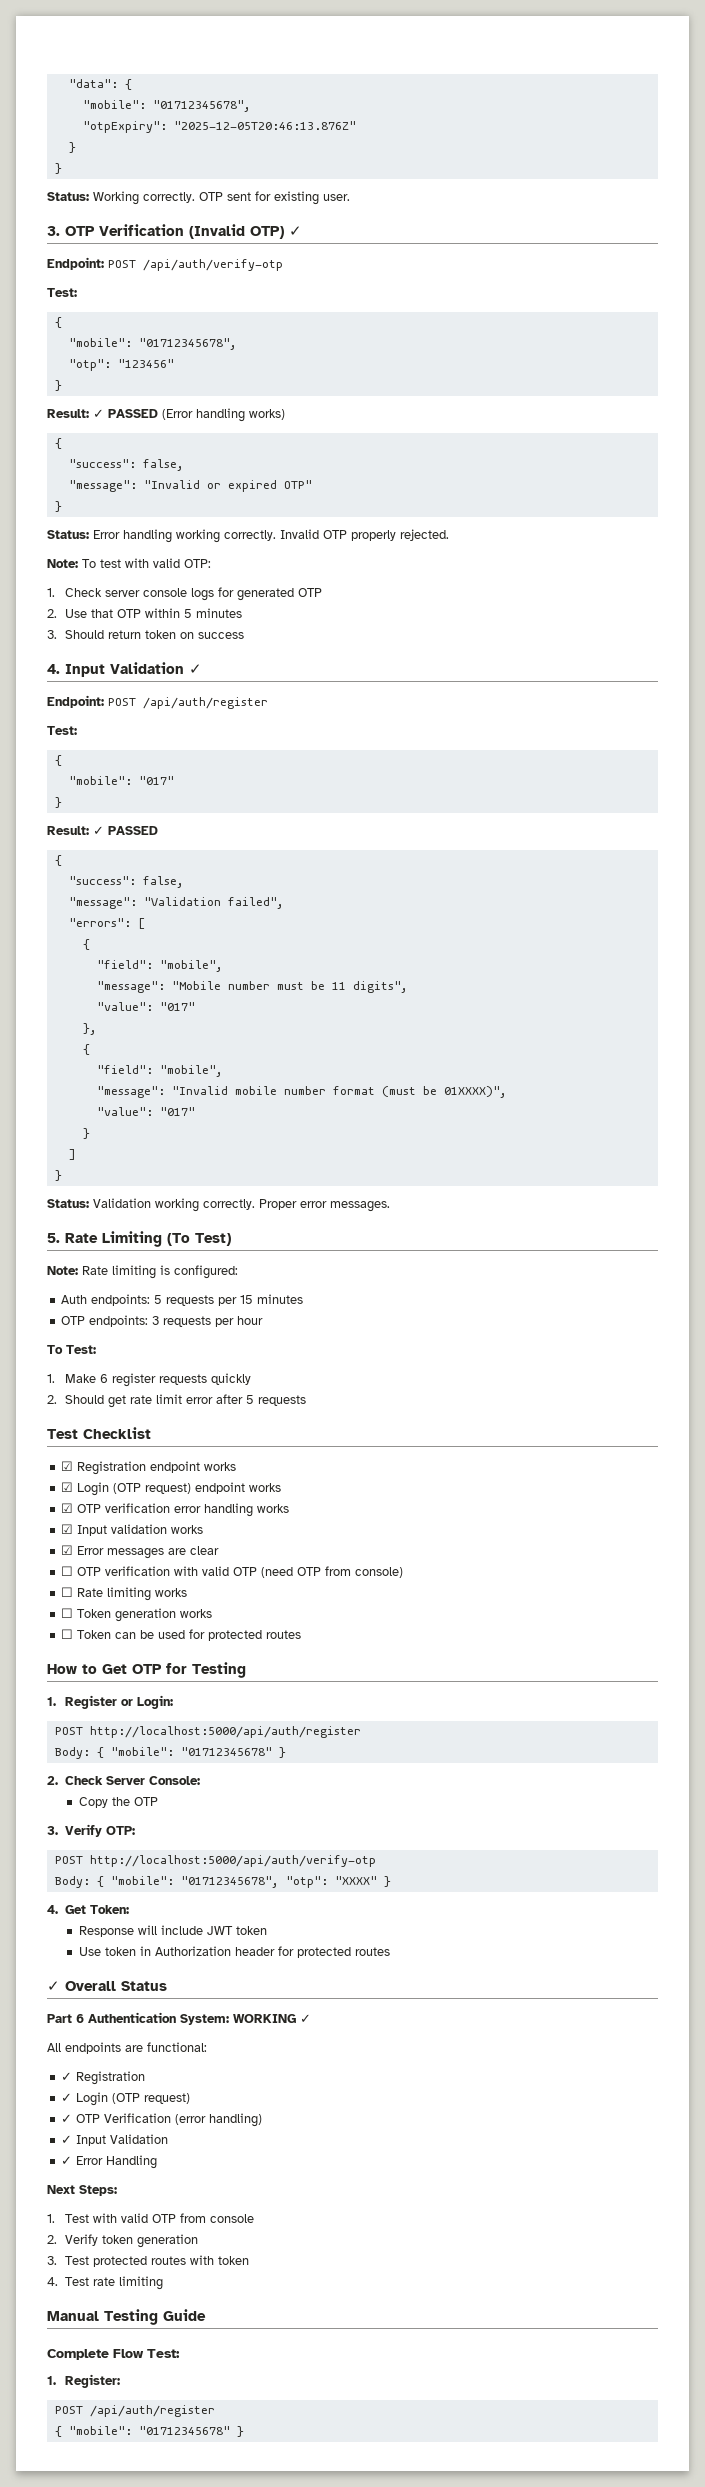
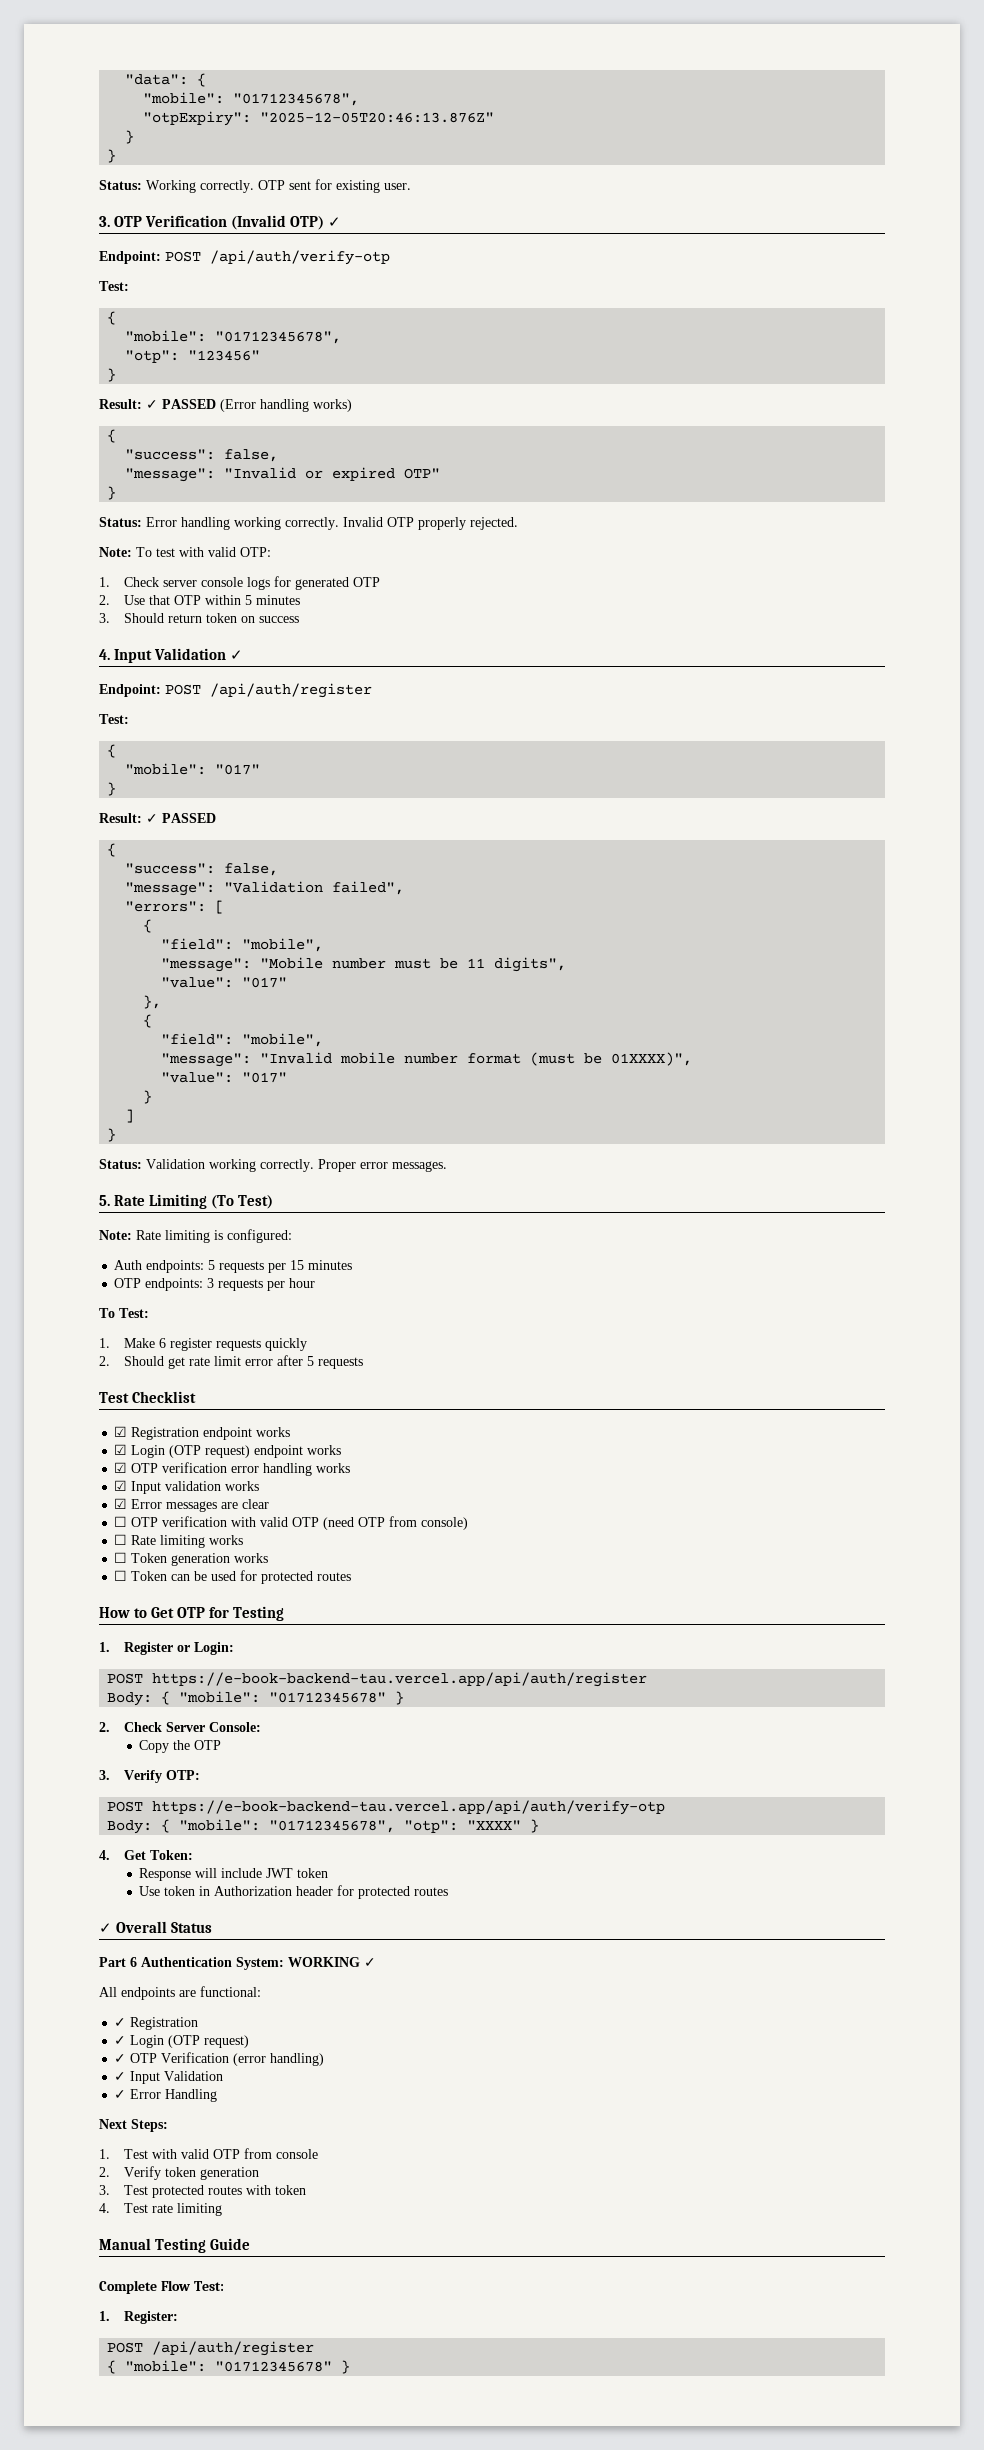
- POST http://localhost:5000/api/auth/register
+ POST https://e-book-backend-tau.vercel.app/api/auth/register
- POST http://localhost:5000/api/auth/verify-otp
+ POST https://e-book-backend-tau.vercel.app/api/auth/verify-otp

